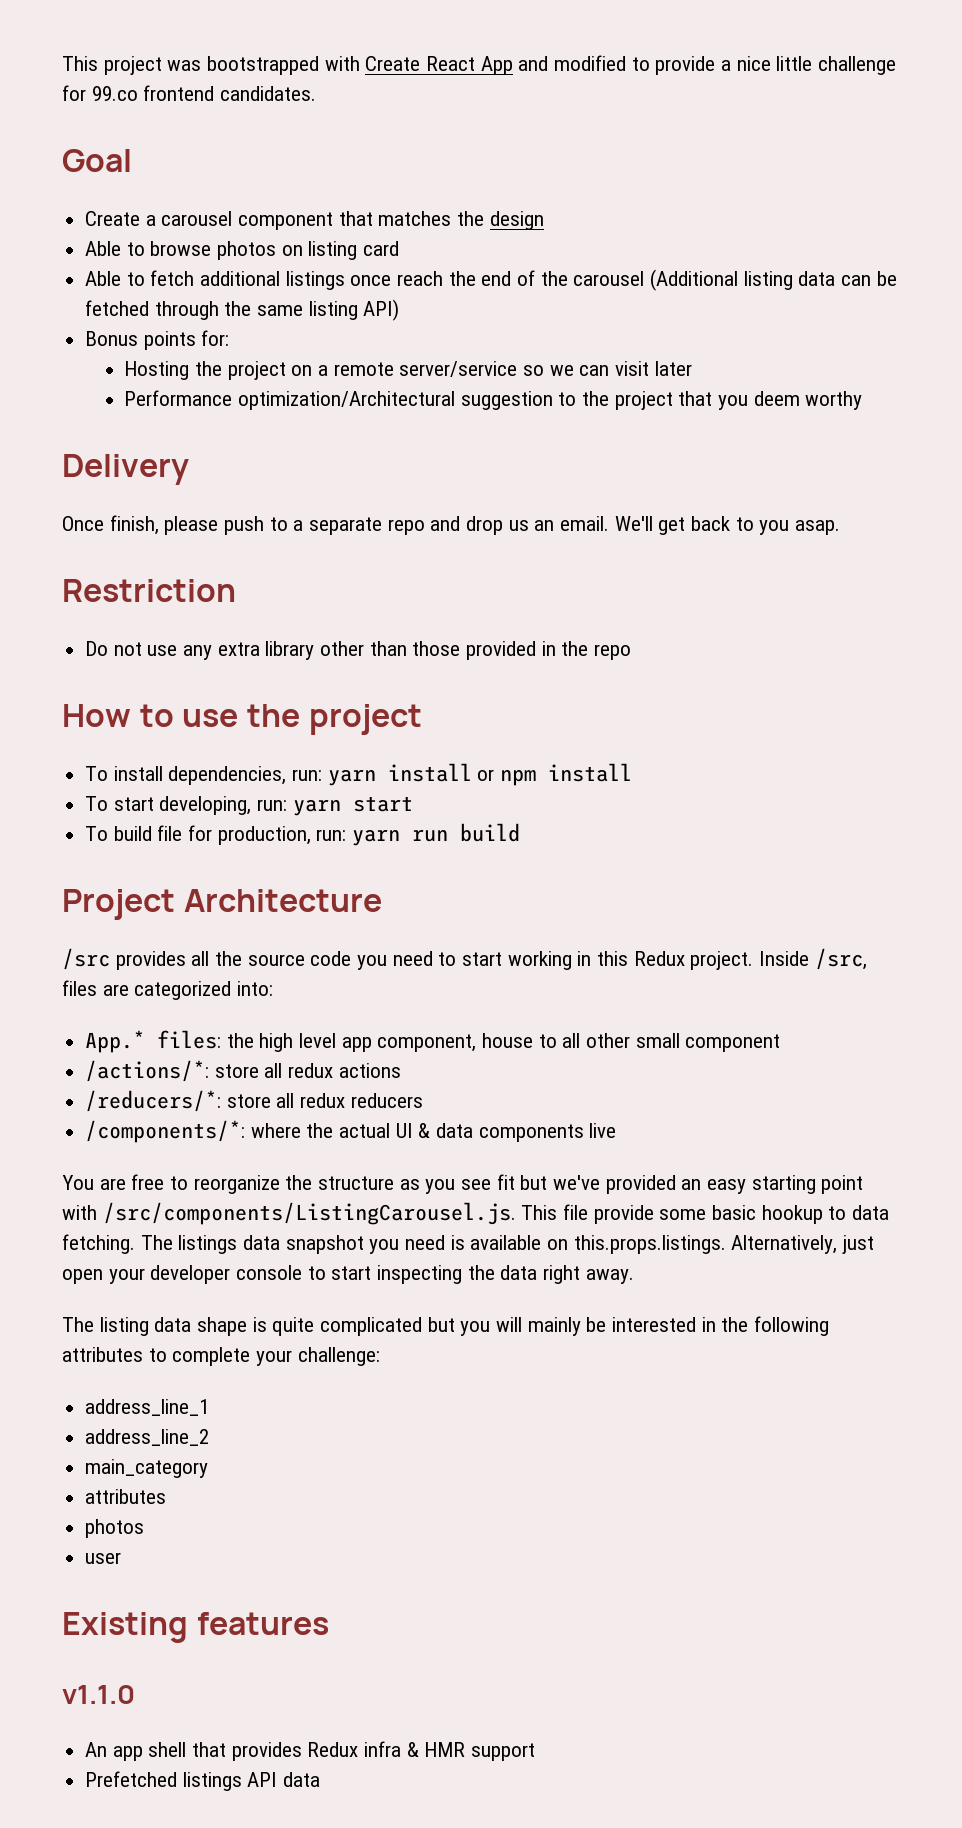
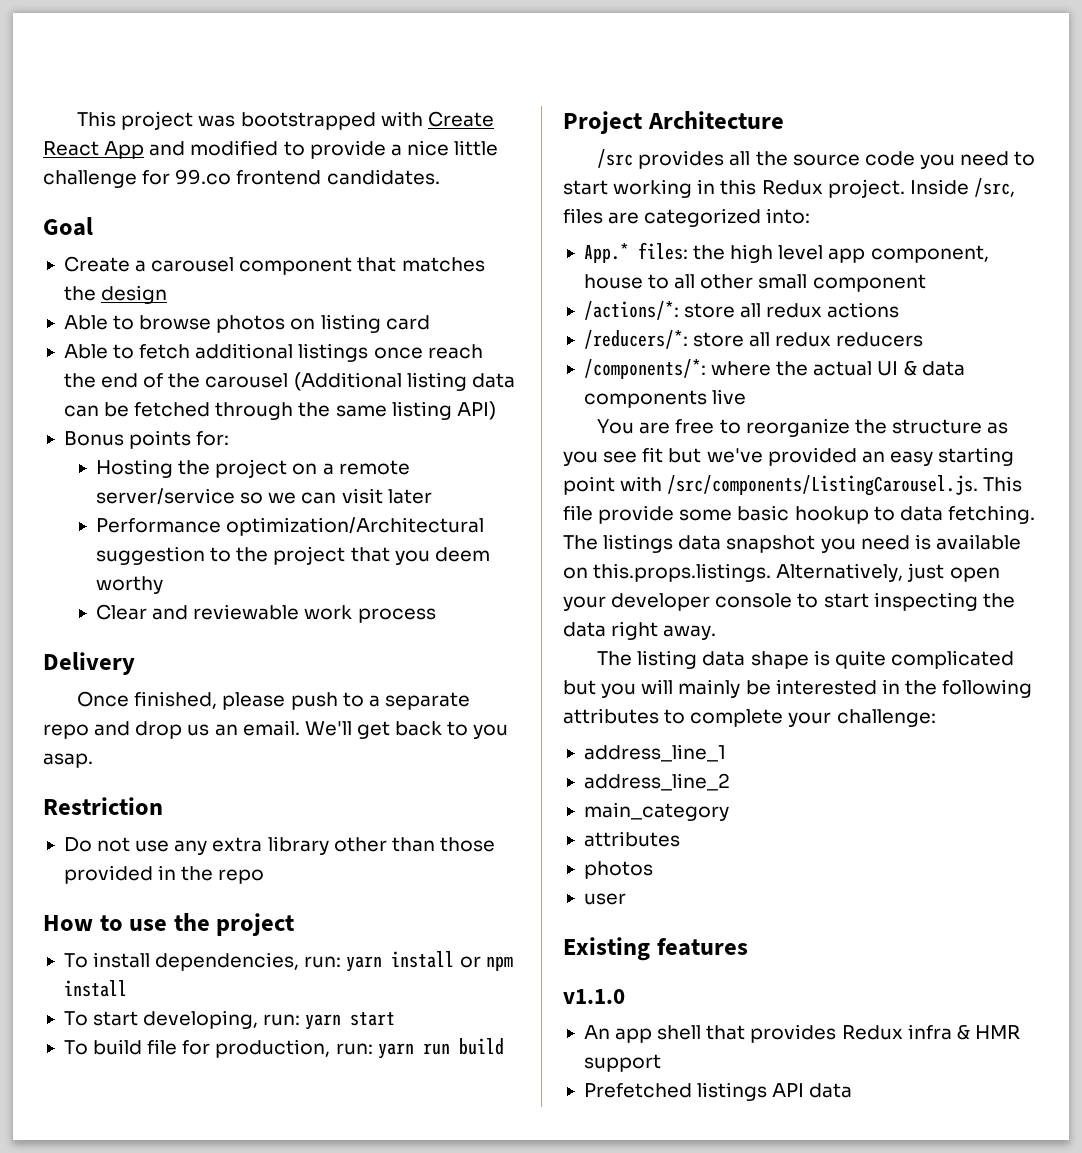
+ Clear and reviewable work process
- Once finish, please push to a separate repo and drop us an email.
+ Once finished, please push to a separate repo and drop us an email.

